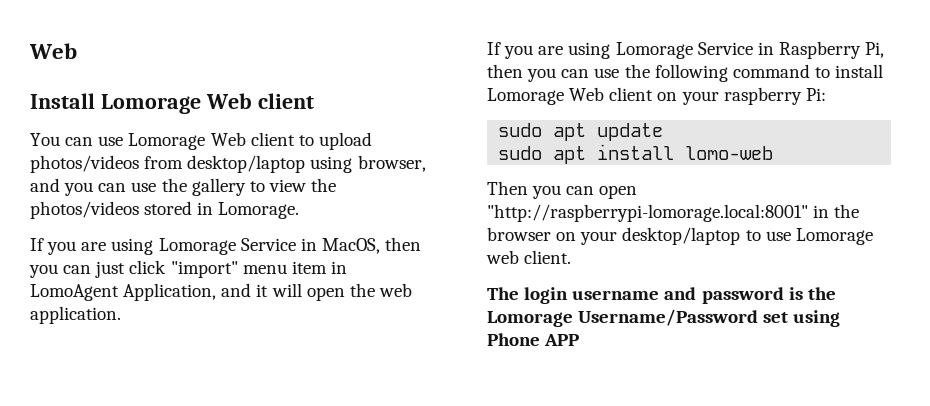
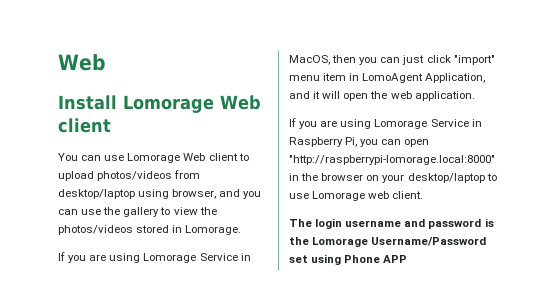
- If you are using Lomorage Service in Raspberry Pi, then you can use the following command to install Lomorage Web client on your raspberry Pi:
- sudo apt update
- sudo apt install lomo-web
- Then you can open "http://raspberrypi-lomorage.local:8001" in the browser on your desktop/laptop to use Lomorage web client.
+ If you are using Lomorage Service in Raspberry Pi, you can open "http://raspberrypi-lomorage.local:8000" in the browser on your desktop/laptop to use Lomorage web client.

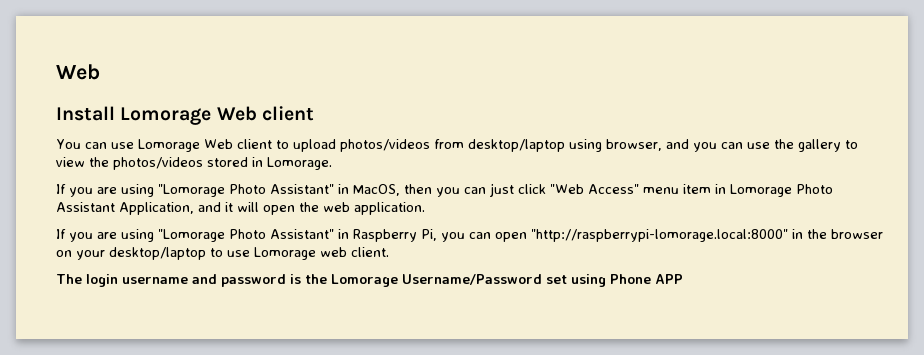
- If you are using Lomorage Service in MacOS, then you can just click "import" menu item in LomoAgent Application, and it will open the web application.
+ If you are using "Lomorage Photo Assistant" in MacOS, then you can just click "Web Access" menu item in Lomorage Photo Assistant Application, and it will open the web application.
- If you are using Lomorage Service in Raspberry Pi, you can open "http://raspberrypi-lomorage.local:8000" in the browser on your desktop/laptop to use Lomorage web client.
+ If you are using "Lomorage Photo Assistant" in Raspberry Pi, you can open "http://raspberrypi-lomorage.local:8000" in the browser on your desktop/laptop to use Lomorage web client.

